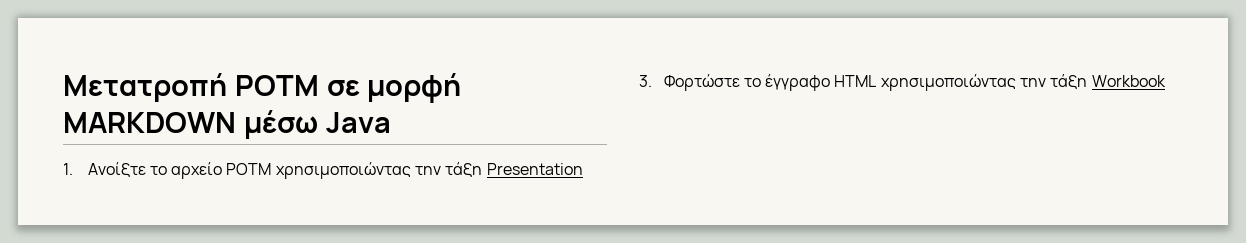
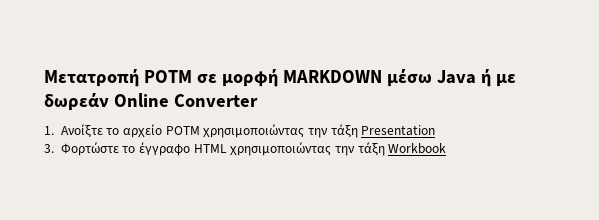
- Μετατροπή POTM σε μορφή MARKDOWN μέσω Java
+ Μετατροπή POTM σε μορφή MARKDOWN μέσω Java ή με δωρεάν Online Converter

